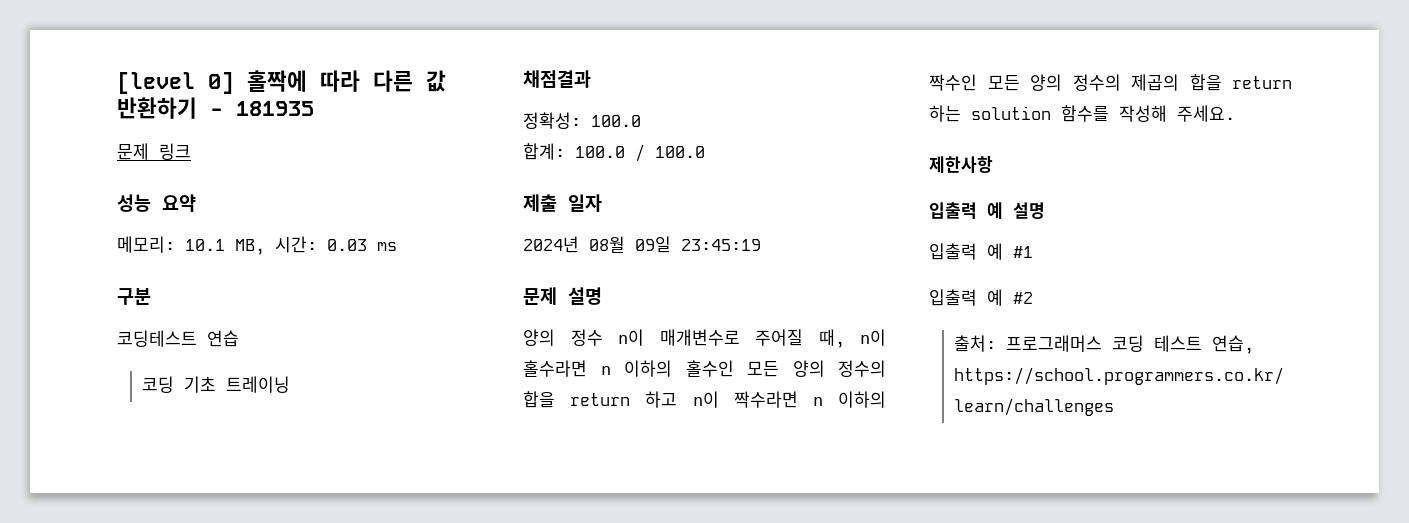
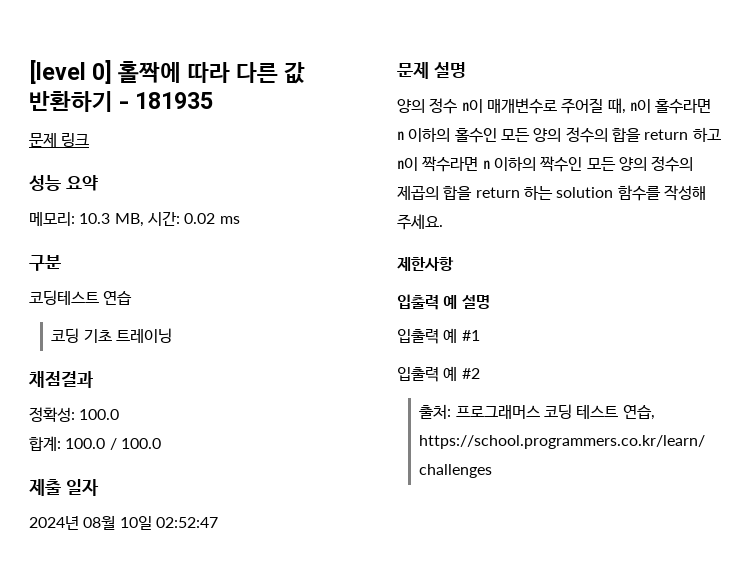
- 메모리: 10.1 MB, 시간: 0.03 ms
+ 메모리: 10.3 MB, 시간: 0.02 ms
- 2024년 08월 09일 23:45:19
+ 2024년 08월 10일 02:52:47

